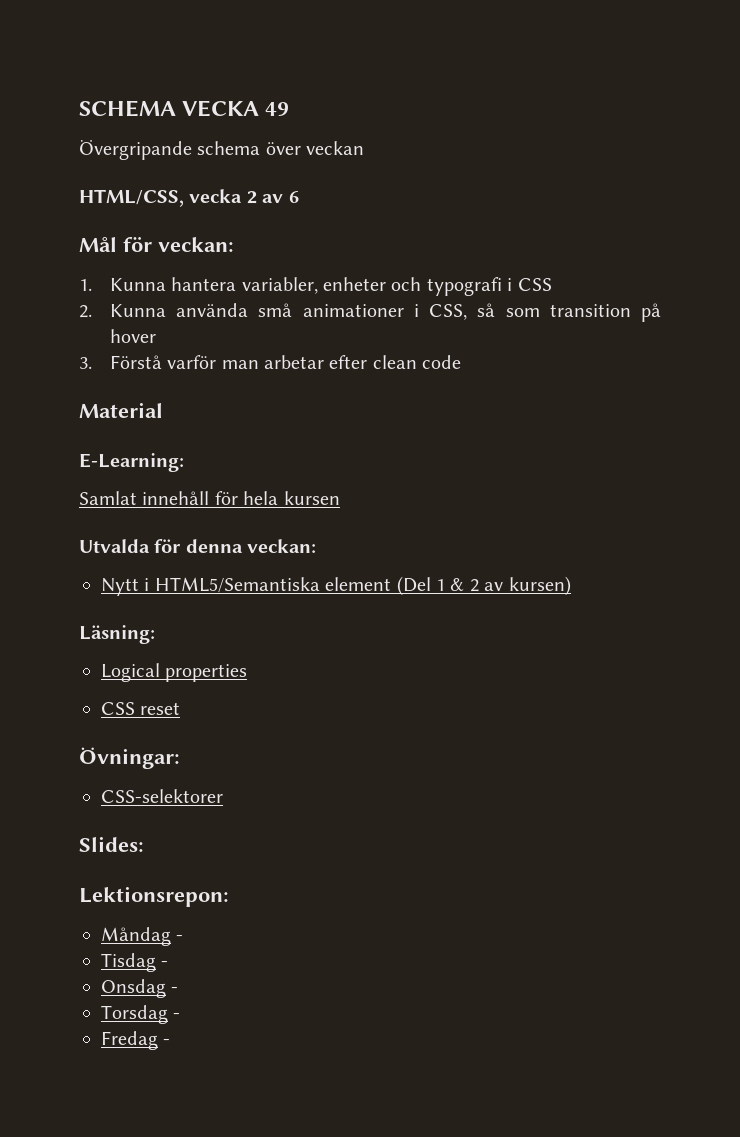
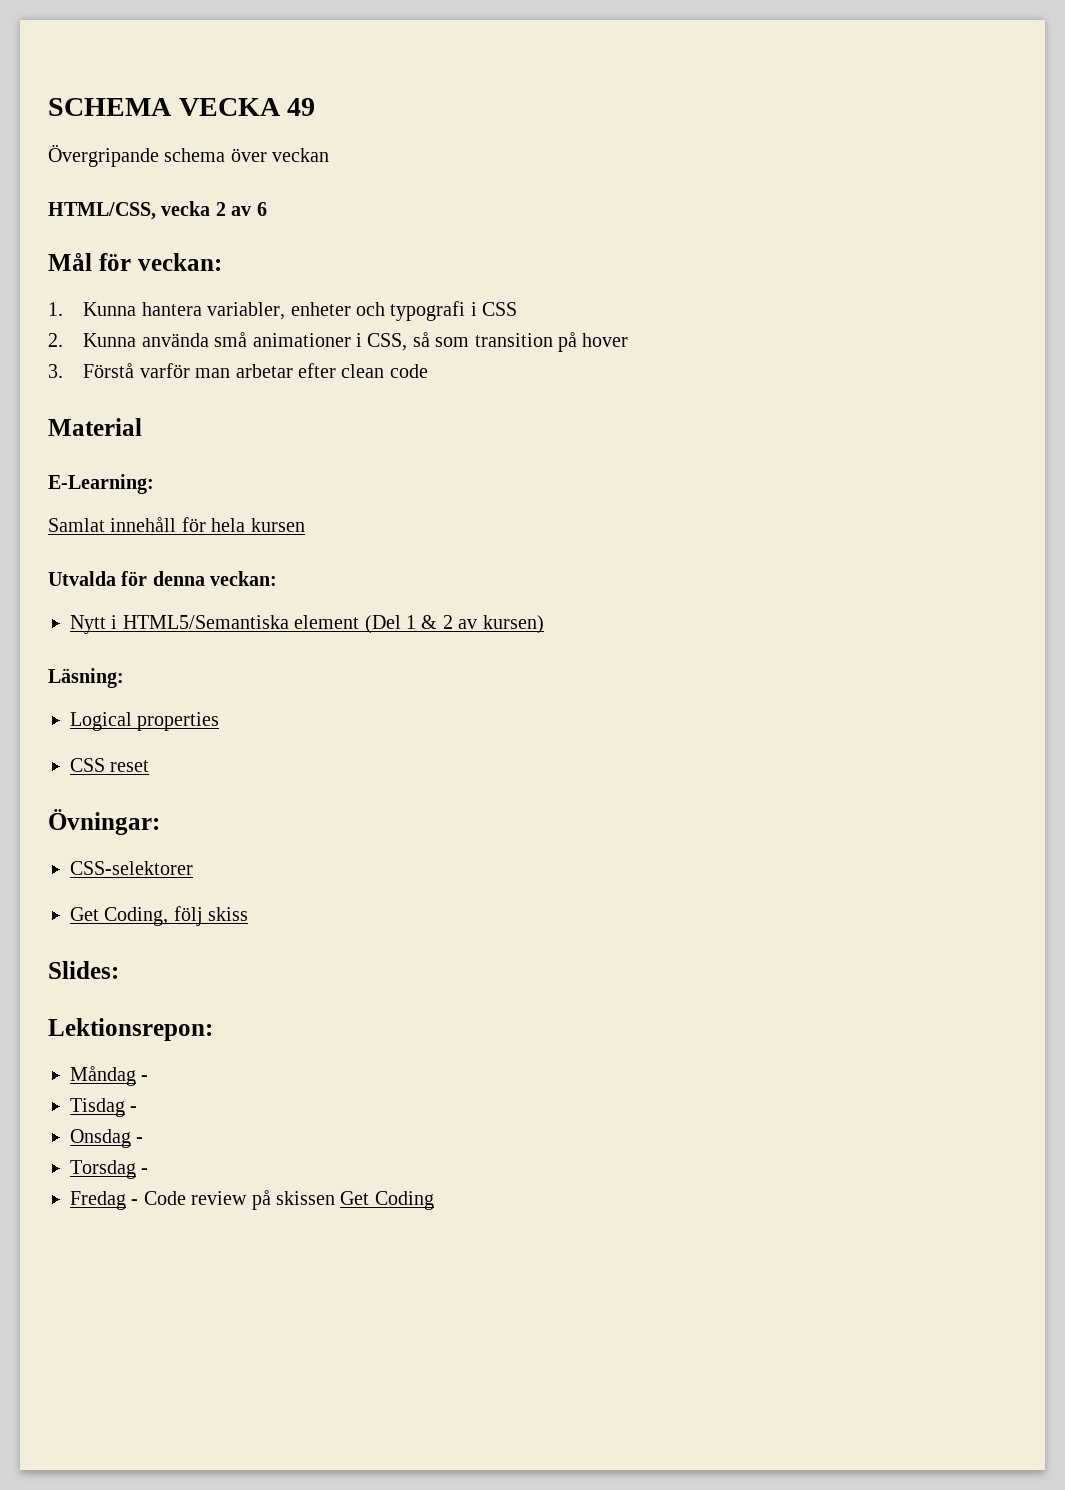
+ Get Coding, följ skiss
- Fredag -
+ Fredag - Code review på skissen Get Coding

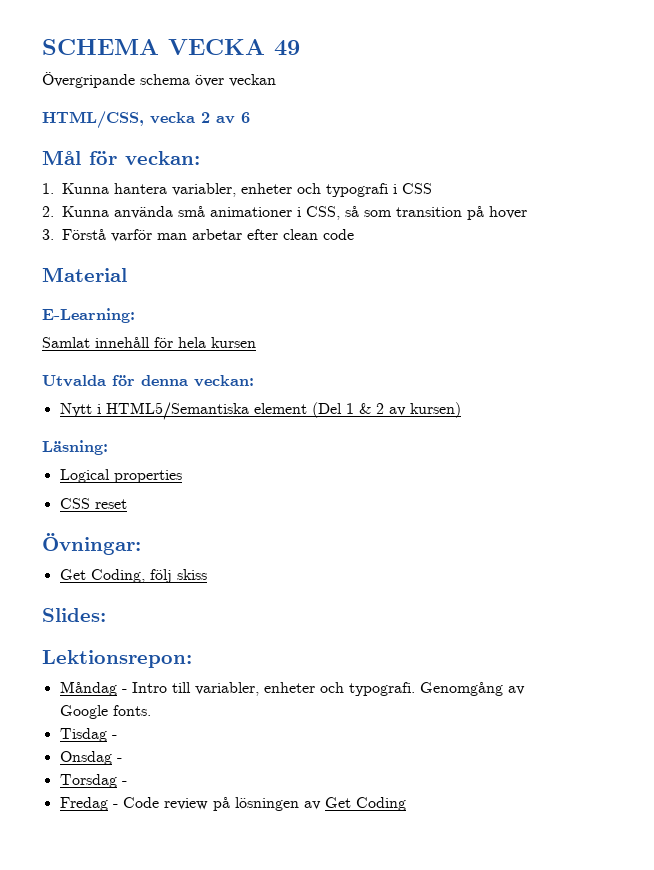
- CSS-selektorer
- Måndag -
+ Måndag - Intro till variabler, enheter och typografi. Genomgång av Google fonts.
- Fredag - Code review på skissen Get Coding
+ Fredag - Code review på lösningen av Get Coding

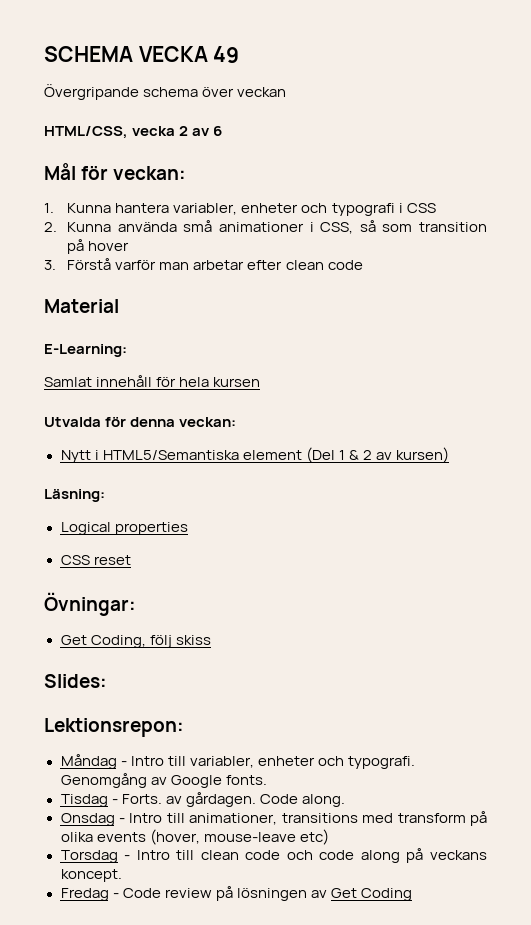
- Tisdag -
- Onsdag -
- Torsdag -
+ Tisdag - Forts. av gårdagen. Code along.
+ Onsdag - Intro till animationer, transitions med transform på olika events (hover, mouse-leave etc)
+ Torsdag - Intro till clean code och code along på veckans koncept.

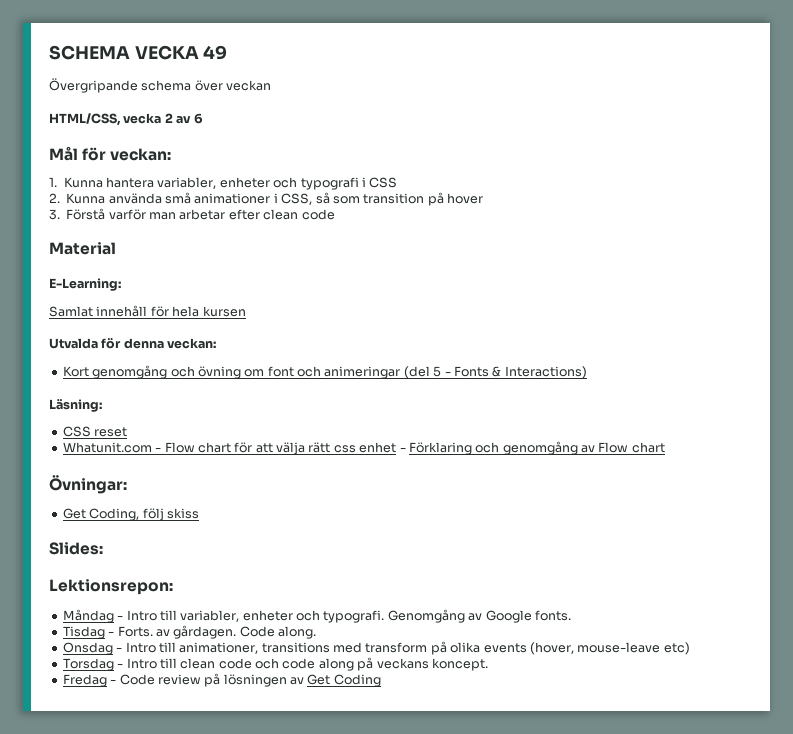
- Nytt i HTML5/Semantiska element (Del 1 & 2 av kursen)
+ Kort genomgång och övning om font och animeringar (del 5 - Fonts & Interactions)
- Logical properties
+ Whatunit.com - Flow chart för att välja rätt css enhet - Förklaring och genomgång av Flow chart

